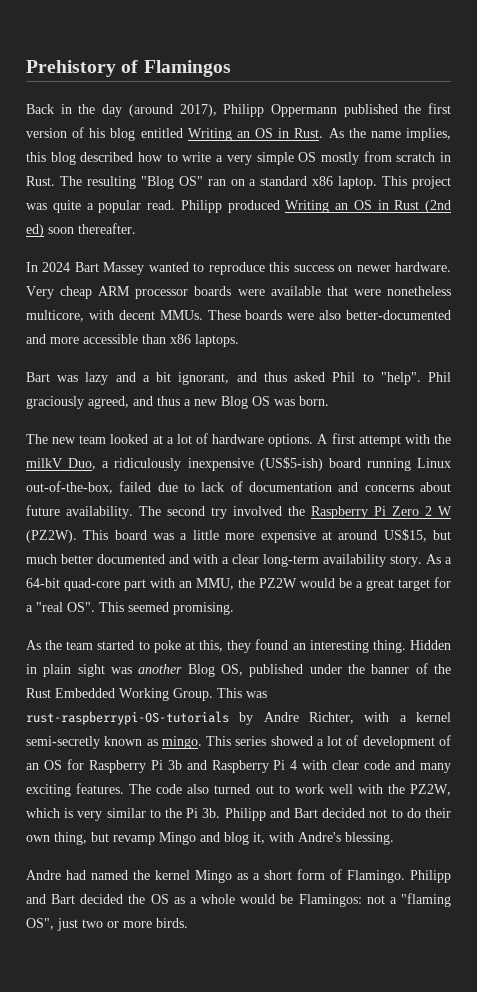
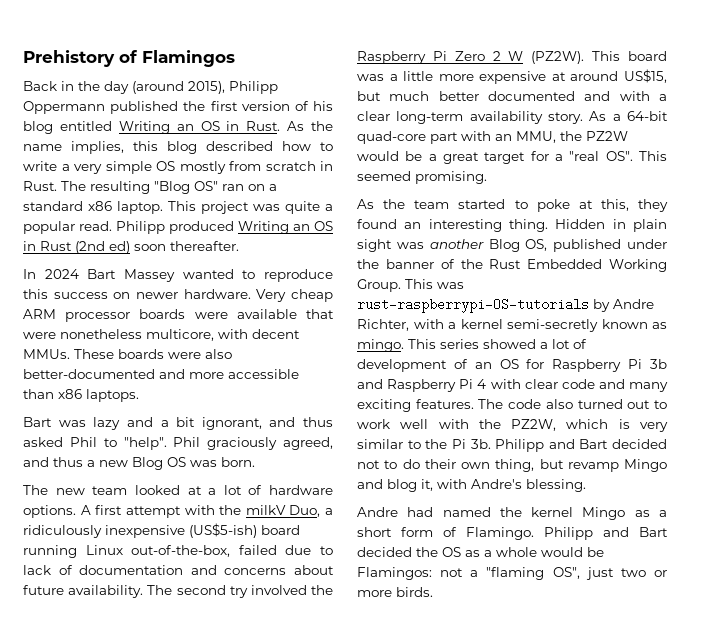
- Back in the day (around 2017), Philipp Oppermann published the first version of his blog entitled Writing an OS in Rust.
+ Back in the day (around 2015), Philipp Oppermann published the first version of his blog entitled Writing an OS in Rust.

